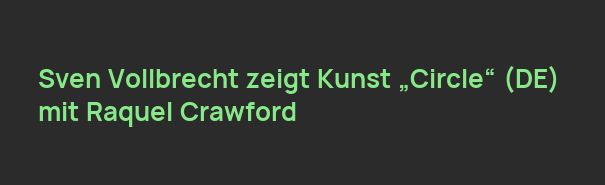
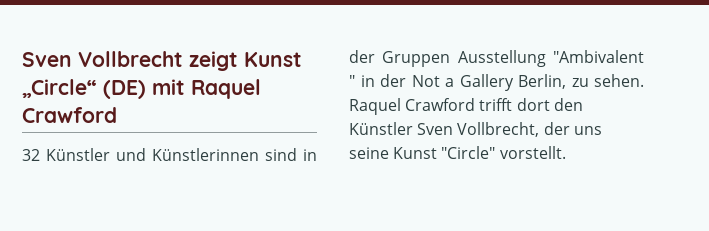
+ 32 Künstler und Künstlerinnen sind in der Gruppen Ausstellung "Ambivalent " in der Not a Gallery Berlin, zu sehen. Raquel Crawford trifft dort den Künstler Sven Vollbrecht, der uns seine Kunst "Circle" vorstellt.

